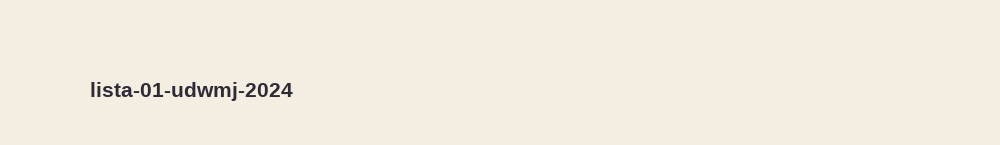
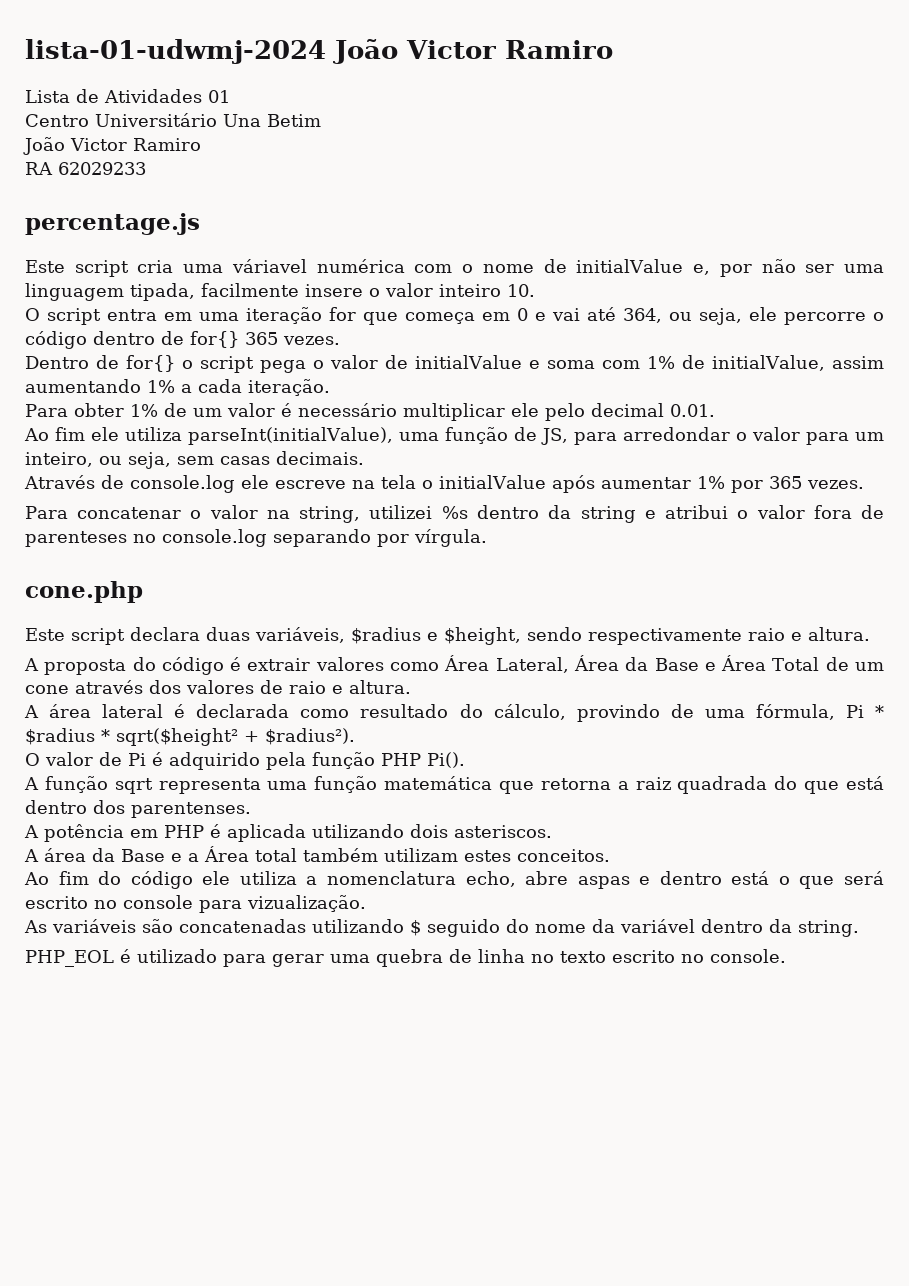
- lista-01-udwmj-2024
+ lista-01-udwmj-2024 João Victor Ramiro
+ Lista de Atividades 01
+ Centro Universitário Una Betim
+ João Victor Ramiro
+ RA 62029233
+ percentage.js
+ Este script cria uma váriavel numérica com o nome de initialValue e, por não ser uma linguagem tipada, facilmente insere o valor inteiro 10.
+ O script entra em uma iteração for que começa em 0 e vai até 364, ou seja, ele percorre o código dentro de for{} 365 vezes.
+ Dentro de for{} o script pega o valor de initialValue e soma com 1% de initialValue, assim aumentando 1% a cada iteração.
+ Para obter 1% de um valor é necessário multiplicar ele pelo decimal 0.01.
+ Ao fim ele utiliza parseInt(initialValue), uma função de JS, para arredondar o valor para um inteiro, ou seja, sem casas decimais.
+ Através de console.log ele escreve na tela o initialValue após aumentar 1% por 365 vezes.
+ Para concatenar o valor na string, utilizei %s dentro da string e atribui o valor fora de parenteses no console.log separando por vírgula.
+ cone.php
+ Este script declara duas variáveis, $radius e $height, sendo respectivamente raio e altura.
+ A proposta do código é extrair valores como Área Lateral, Área da Base e Área Total de um cone através dos valores de raio e altura.
+ A área lateral é declarada como resultado do cálculo, provindo de uma fórmula, Pi * $radius * sqrt($height² + $radius²).
+ O valor de Pi é adquirido pela função PHP Pi().
+ A função sqrt representa uma função matemática que retorna a raiz quadrada do que está dentro dos parentenses.
+ A potência em PHP é aplicada utilizando dois asteriscos.
+ A área da Base e a Área total também utilizam estes conceitos.
+ Ao fim do código ele utiliza a nomenclatura echo, abre aspas e dentro está o que será escrito no console para vizualização.
+ As variáveis são concatenadas utilizando $ seguido do nome da variável dentro da string.
+ PHP_EOL é utilizado para gerar uma quebra de linha no texto escrito no console.

